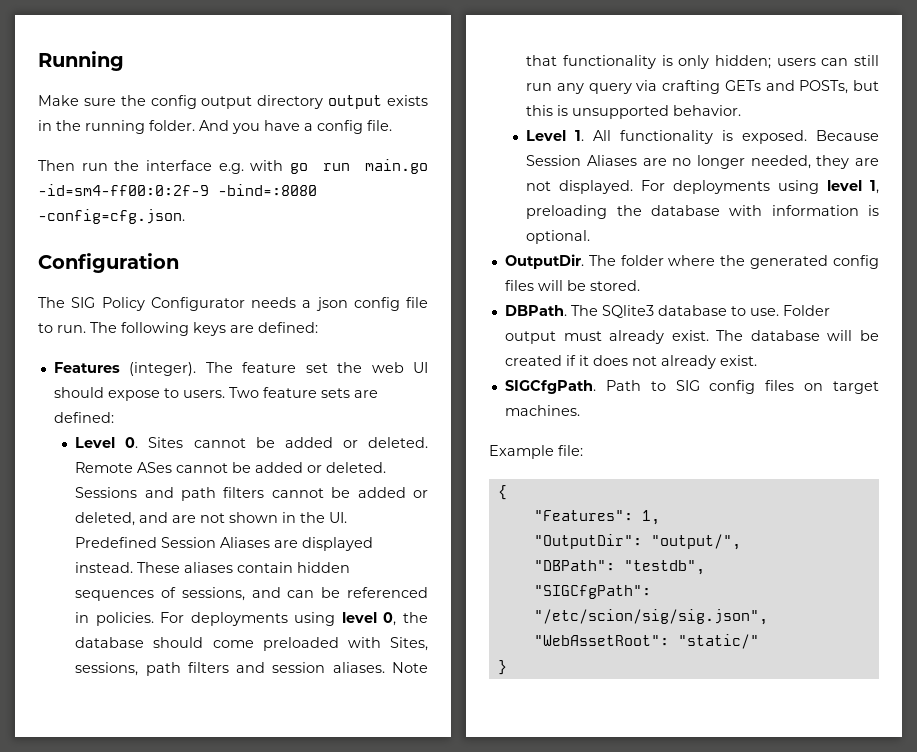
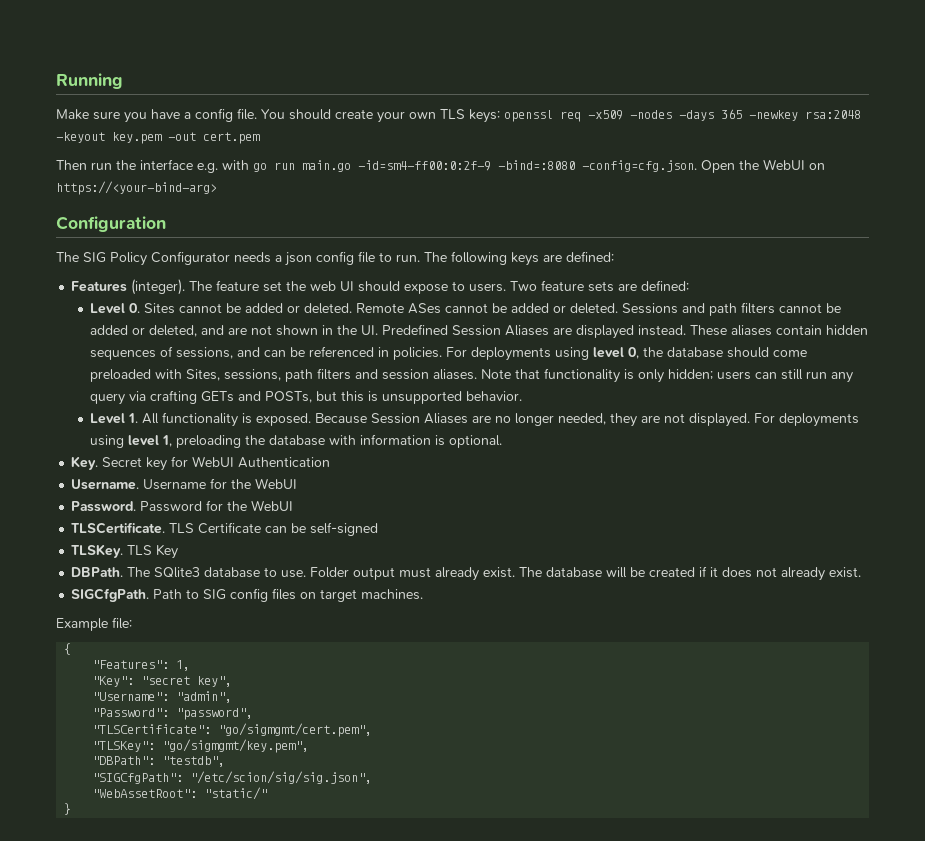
- Make sure the config output directory output exists in the running folder. And you have a config file.
+ Make sure you have a config file. You should create your own TLS keys: openssl req -x509 -nodes -days 365 -newkey rsa:2048 -keyout key.pem -out cert.pem
- Then run the interface e.g. with go run main.go -id=sm4-ff00:0:2f-9 -bind=:8080 -config=cfg.json.
+ Then run the interface e.g. with go run main.go -id=sm4-ff00:0:2f-9 -bind=:8080 -config=cfg.json. Open the WebUI on https://<your-bind-arg>
- OutputDir. The folder where the generated config files will be stored.
+ Key. Secret key for WebUI Authentication
+ Username. Username for the WebUI
+ Password. Password for the WebUI
+ TLSCertificate. TLS Certificate can be self-signed
+ TLSKey. TLS Key
- "OutputDir": "output/",
+ "Key": "secret key",
+ "Username": "admin",
+ "Password": "password",
+ "TLSCertificate": "go/sigmgmt/cert.pem",
+ "TLSKey": "go/sigmgmt/key.pem",

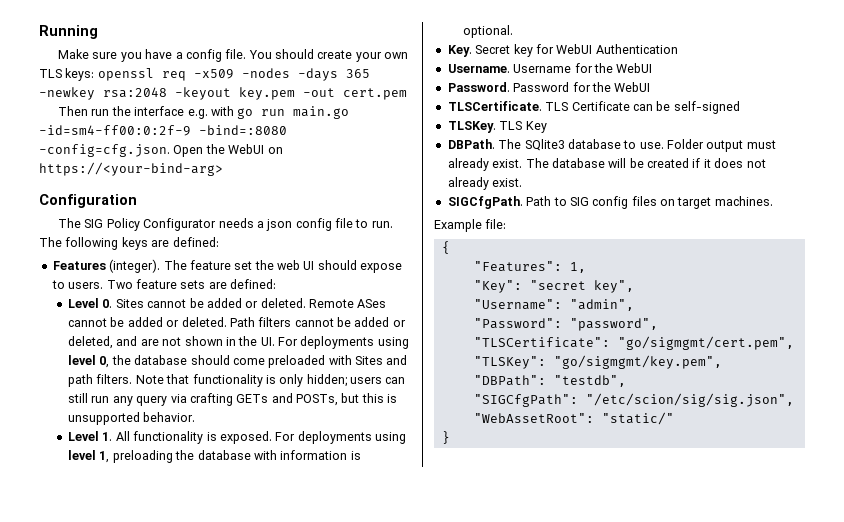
- Sessions and path filters cannot be added or deleted, and are not shown in the UI. Predefined Session Aliases are displayed instead. These aliases contain hidden sequences of sessions, and can be referenced in policies. For deployments using level 0, the database should come preloaded with Sites, sessions, path filters and session aliases.
+ Path filters cannot be added or deleted, and are not shown in the UI. For deployments using level 0, the database should come preloaded with Sites and path filters.
- Because Session Aliases are no longer needed, they are not displayed.

